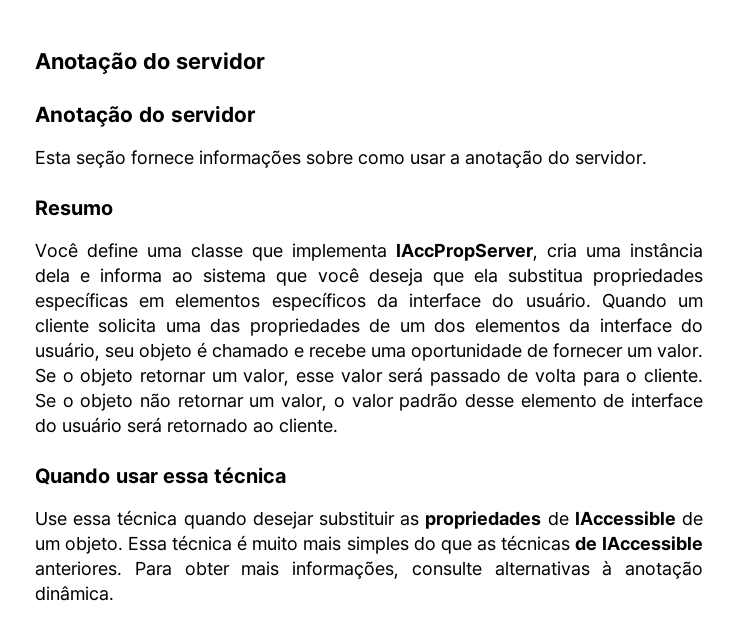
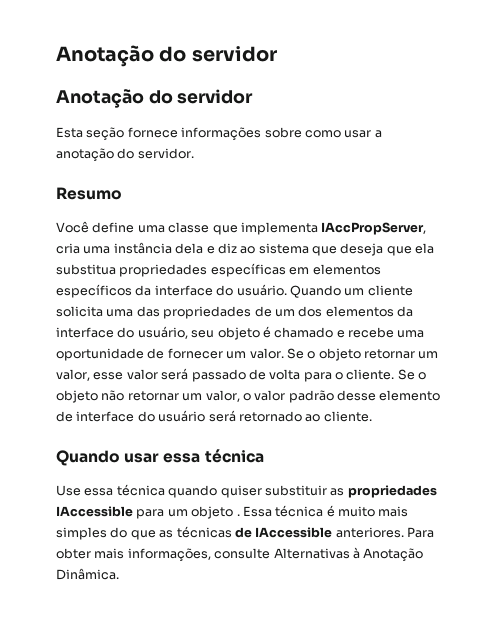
- Você define uma classe que implementa IAccPropServer, cria uma instância dela e informa ao sistema que você deseja que ela substitua propriedades específicas em elementos específicos da interface do usuário.
+ Você define uma classe que implementa IAccPropServer, cria uma instância dela e diz ao sistema que deseja que ela substitua propriedades específicas em elementos específicos da interface do usuário.
- Use essa técnica quando desejar substituir as propriedades de IAccessible de um objeto.
+ Use essa técnica quando quiser substituir as propriedades IAccessible para um objeto .
- Para obter mais informações, consulte alternativas à anotação dinâmica.
+ Para obter mais informações, consulte Alternativas à Anotação Dinâmica.

